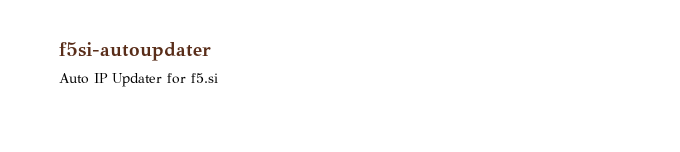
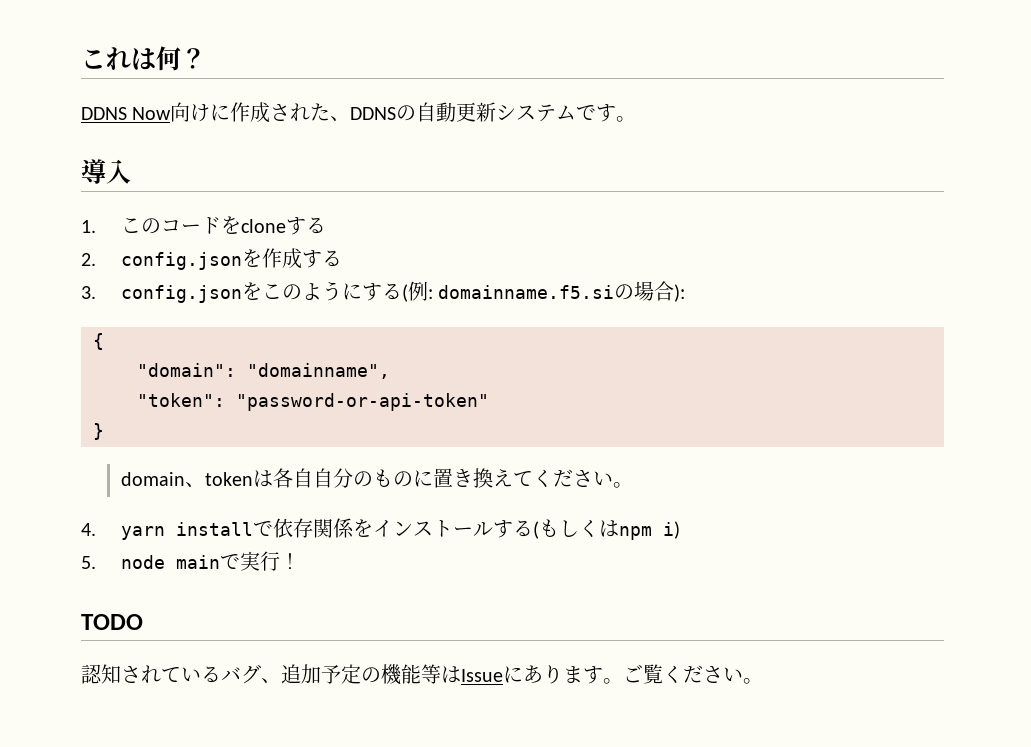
- f5si-autoupdater
- Auto IP Updater for f5.si
+ これは何？
+ DDNS Now向けに作成された、DDNSの自動更新システムです。
+ 導入
+ 1.このコードをcloneする
+ 2. config.jsonを作成する
+ 3. config.jsonをこのようにする(例: domainname.f5.siの場合):
+ {
+ "domain": "domainname",
+ "token": "password-or-api-token"
+ }
+ domain、tokenは各自自分のものに置き換えてください。
+ 4. yarn installで依存関係をインストールする(もしくはnpm i)
+ 5. node mainで実行！
+ TODO
+ 認知されているバグ、追加予定の機能等はIssueにあります。ご覧ください。

